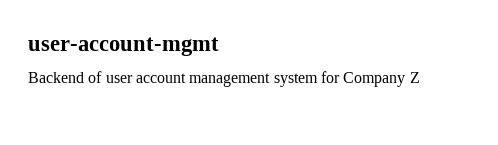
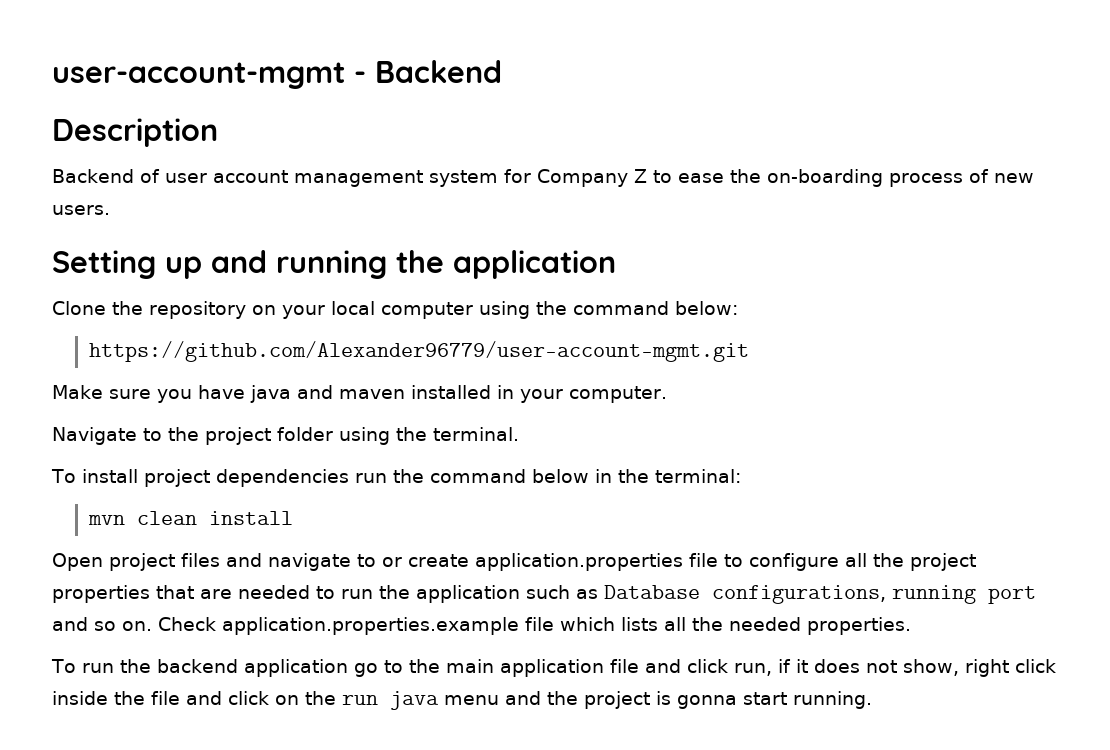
- user-account-mgmt
+ user-account-mgmt - Backend
+ Description
- Backend of user account management system for Company Z
+ Backend of user account management system for Company Z to ease the on-boarding process of new users.
+ Setting up and running the application
+ Clone the repository on your local computer using the command below:
+ https://github.com/Alexander96779/user-account-mgmt.git
+ Make sure you have java and maven installed in your computer.
+ Navigate to the project folder using the terminal.
+ To install project dependencies run the command below in the terminal:
+ mvn clean install
+ Open project files and navigate to or create application.properties file to configure all the project properties that are needed to run the application such as Database configurations, running port and so on. Check application.properties.example file which lists all the needed properties.
+ To run the backend application go to the main application file and click run, if it does not show, right click inside the file and click on the run java menu and the project is gonna start running.

